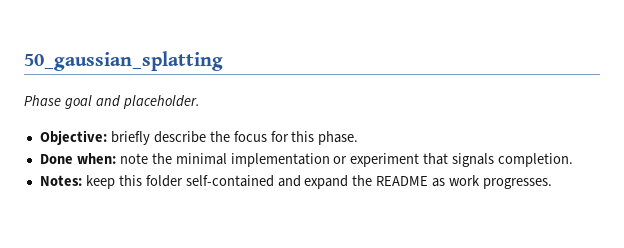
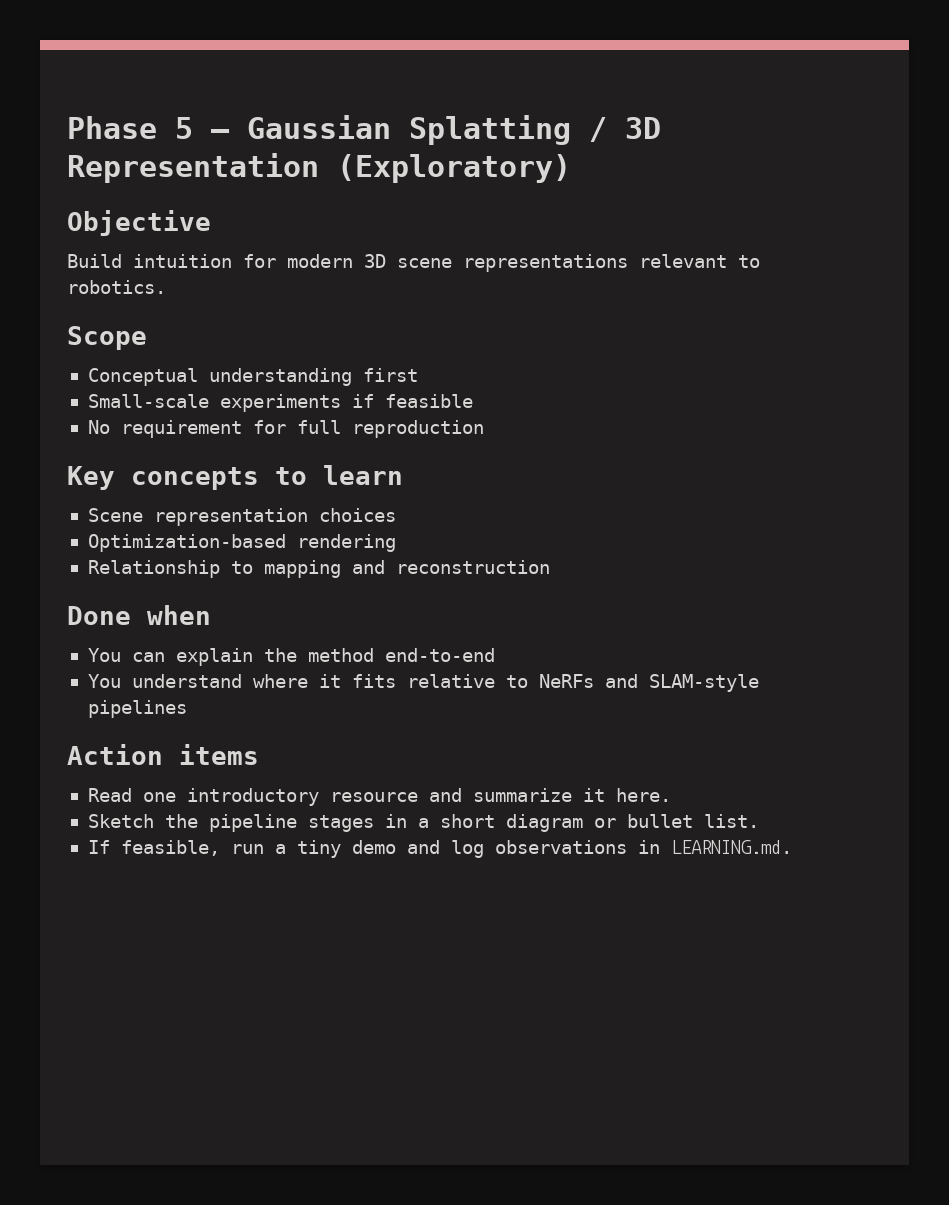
- 50_gaussian_splatting
- Phase goal and placeholder.
- Objective: briefly describe the focus for this phase.
- Done when: note the minimal implementation or experiment that signals completion.
- Notes: keep this folder self-contained and expand the README as work progresses.
+ Phase 5 — Gaussian Splatting / 3D Representation (Exploratory)
+ Objective
+ Build intuition for modern 3D scene representations relevant to robotics.
+ Scope
+ Conceptual understanding first
+ Small-scale experiments if feasible
+ No requirement for full reproduction
+ Key concepts to learn
+ Scene representation choices
+ Optimization-based rendering
+ Relationship to mapping and reconstruction
+ Done when
+ You can explain the method end-to-end
+ You understand where it fits relative to NeRFs and SLAM-style pipelines
+ Action items
+ Read one introductory resource and summarize it here.
+ Sketch the pipeline stages in a short diagram or bullet list.
+ If feasible, run a tiny demo and log observations in LEARNING.md.

